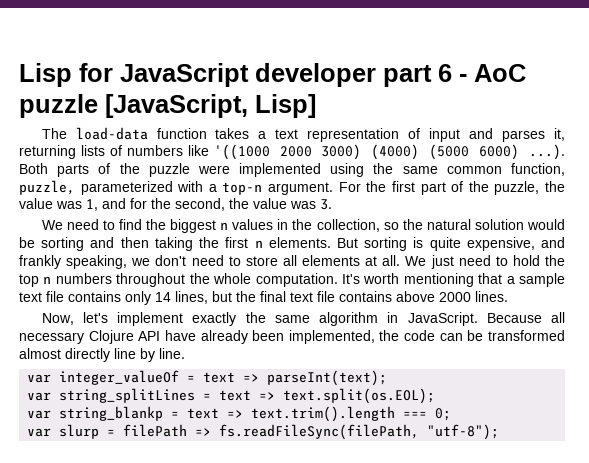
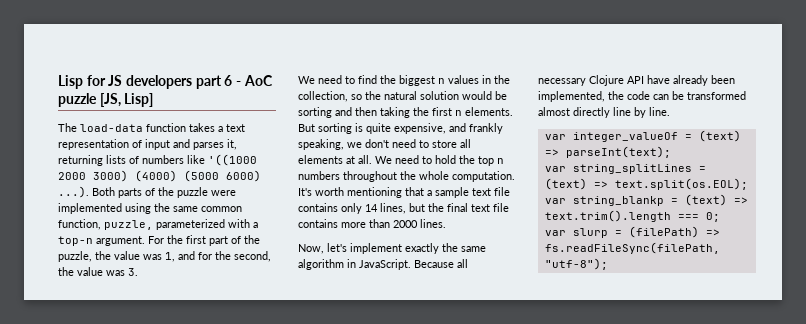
- Lisp for JavaScript developer part 6 - AoC puzzle [JavaScript, Lisp]
+ Lisp for JS developers part 6 - AoC puzzle [JS, Lisp]
- We just need to hold the top n numbers throughout the whole computation.
+ We need to hold the top n numbers throughout the whole computation.
- It's worth mentioning that a sample text file contains only 14 lines, but the final text file contains above 2000 lines.
+ It's worth mentioning that a sample text file contains only 14 lines, but the final text file contains more than 2000 lines.
- var integer_valueOf = text => parseInt(text);
+ var integer_valueOf = (text) => parseInt(text);
- var string_splitLines = text => text.split(os.EOL);
+ var string_splitLines = (text) => text.split(os.EOL);
- var string_blankp = text => text.trim().length === 0;
+ var string_blankp = (text) => text.trim().length === 0;
- var slurp = filePath => fs.readFileSync(filePath, "utf-8");
+ var slurp = (filePath) => fs.readFileSync(filePath, "utf-8");

